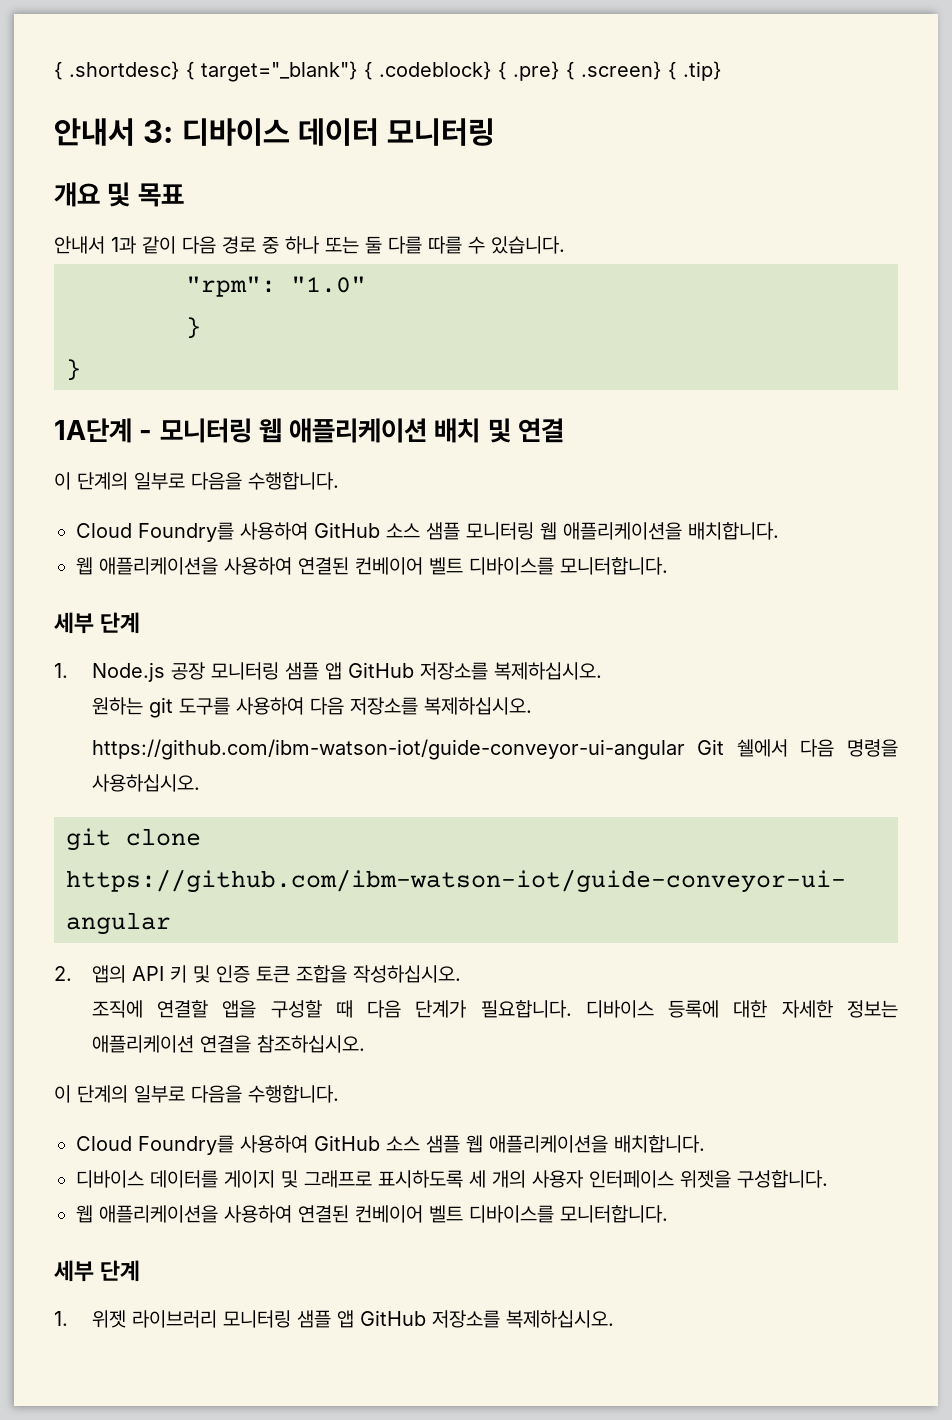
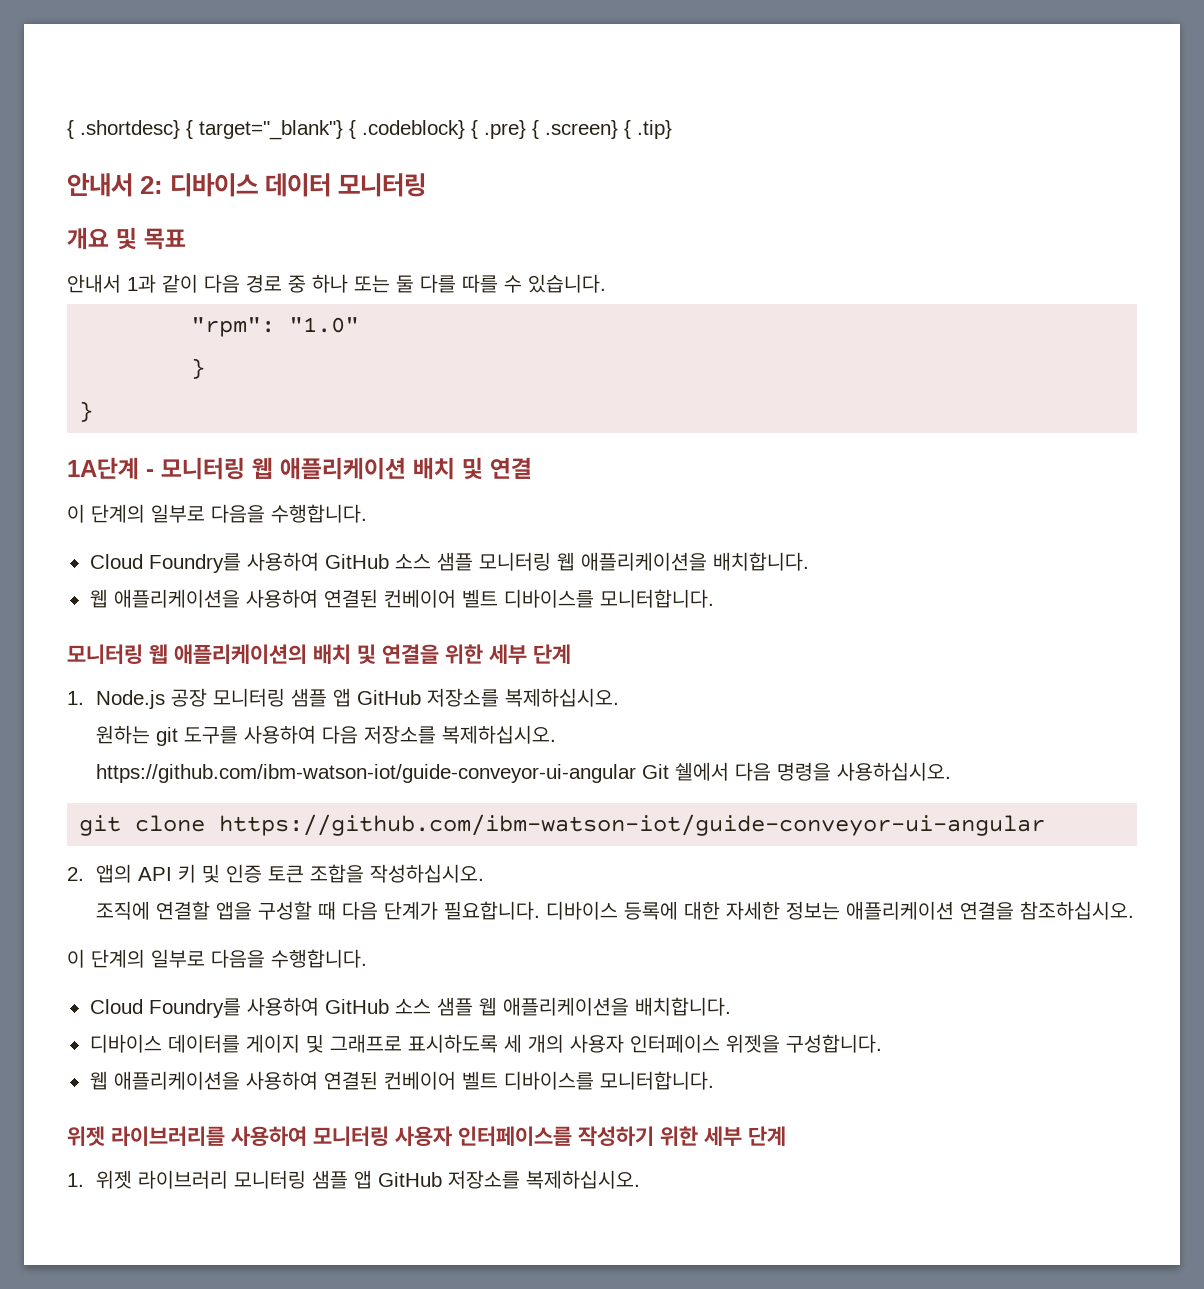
- 안내서 3: 디바이스 데이터 모니터링
+ 안내서 2: 디바이스 데이터 모니터링
  Cloud Foundry를 사용하여 GitHub 소스 샘플 모니터링 웹 애플리케이션을 배치합니다.
  웹 애플리케이션을 사용하여 연결된 컨베이어 벨트 디바이스를 모니터합니다.
- 세부 단계
+ 모니터링 웹 애플리케이션의 배치 및 연결을 위한 세부 단계
  디바이스 데이터를 게이지 및 그래프로 표시하도록 세 개의 사용자 인터페이스 위젯을 구성합니다.
  웹 애플리케이션을 사용하여 연결된 컨베이어 벨트 디바이스를 모니터합니다.
- 세부 단계
+ 위젯 라이브러리를 사용하여 모니터링 사용자 인터페이스를 작성하기 위한 세부 단계

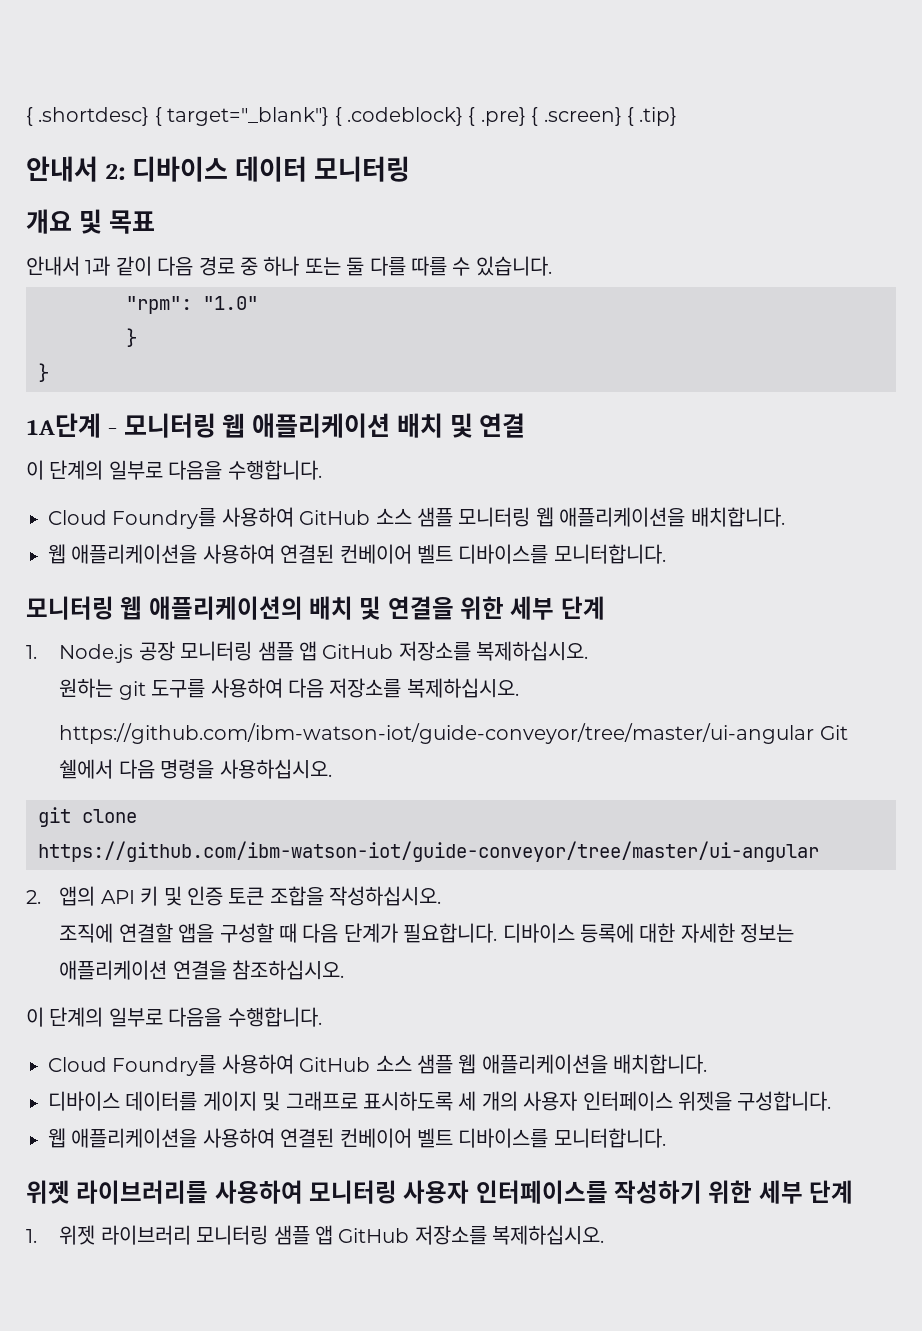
- https://github.com/ibm-watson-iot/guide-conveyor-ui-angular Git 쉘에서 다음 명령을 사용하십시오.
+ https://github.com/ibm-watson-iot/guide-conveyor/tree/master/ui-angular Git 쉘에서 다음 명령을 사용하십시오.
- git clone https://github.com/ibm-watson-iot/guide-conveyor-ui-angular
+ git clone https://github.com/ibm-watson-iot/guide-conveyor/tree/master/ui-angular

